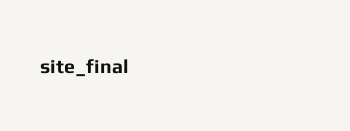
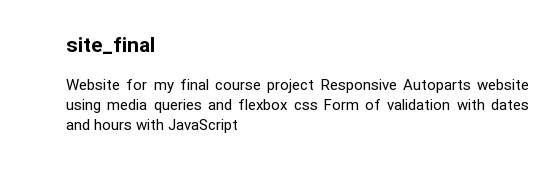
+ Website for my final course project Responsive Autoparts website using media queries and flexbox css Form of validation with dates and hours with JavaScript

